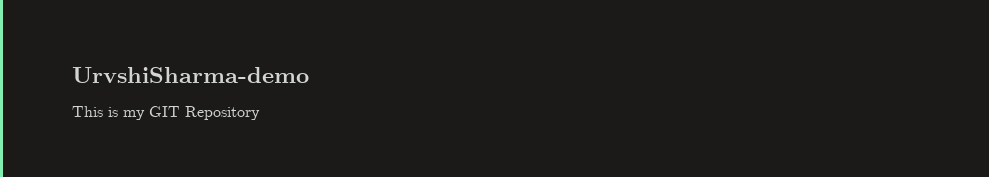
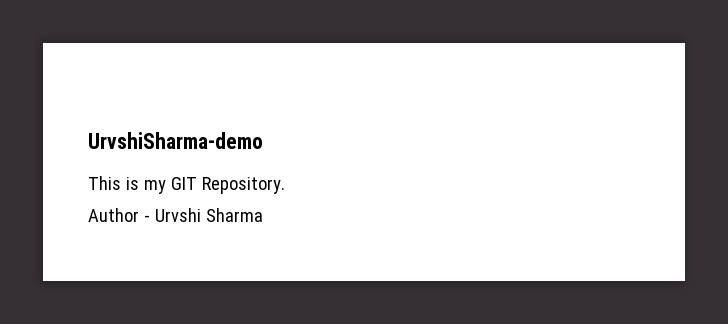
- This is my GIT Repository
+ This is my GIT Repository.
+ Author - Urvshi Sharma

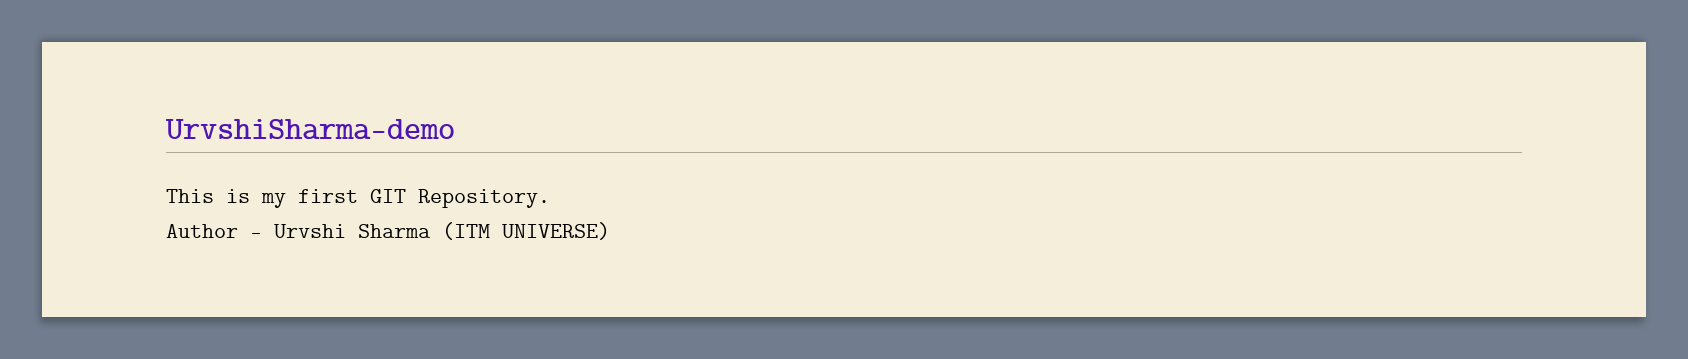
- This is my GIT Repository.
+ This is my first GIT Repository.
- Author - Urvshi Sharma
+ Author - Urvshi Sharma (ITM UNIVERSE)

